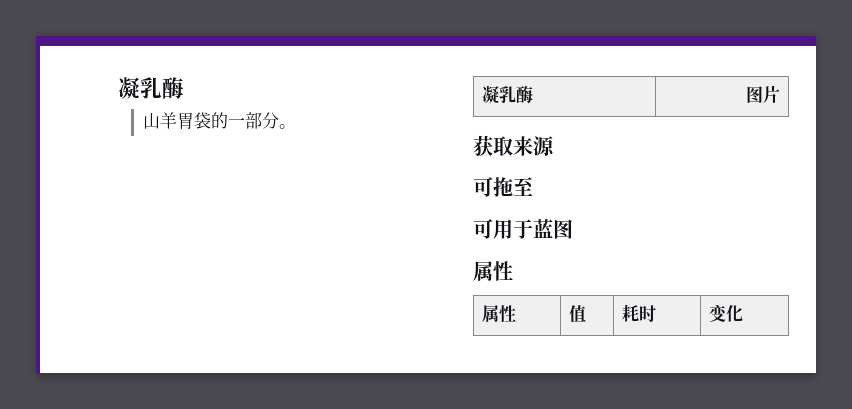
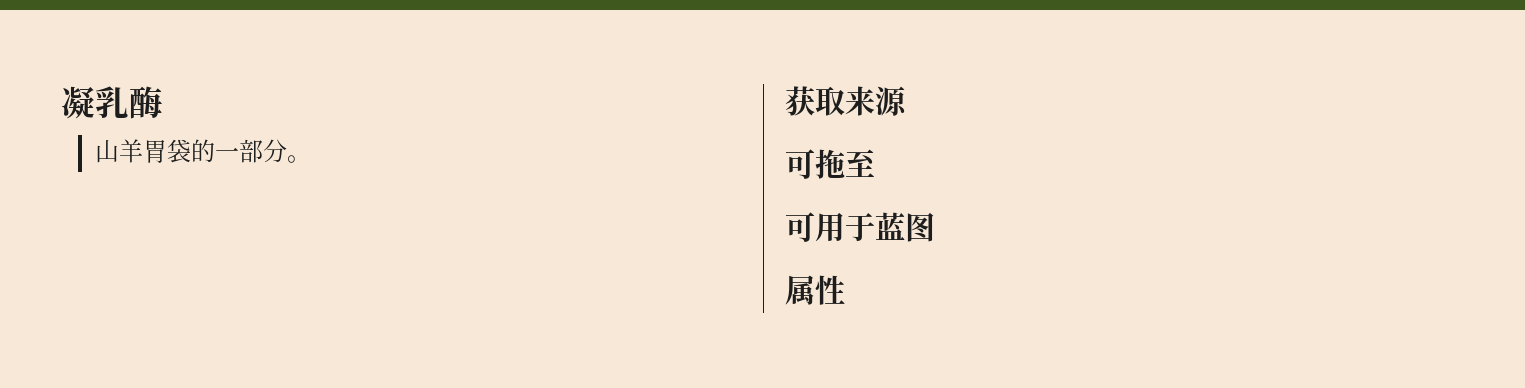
- 凝乳酶 | 图片
- 属性 | 值 | 耗时 | 变化

